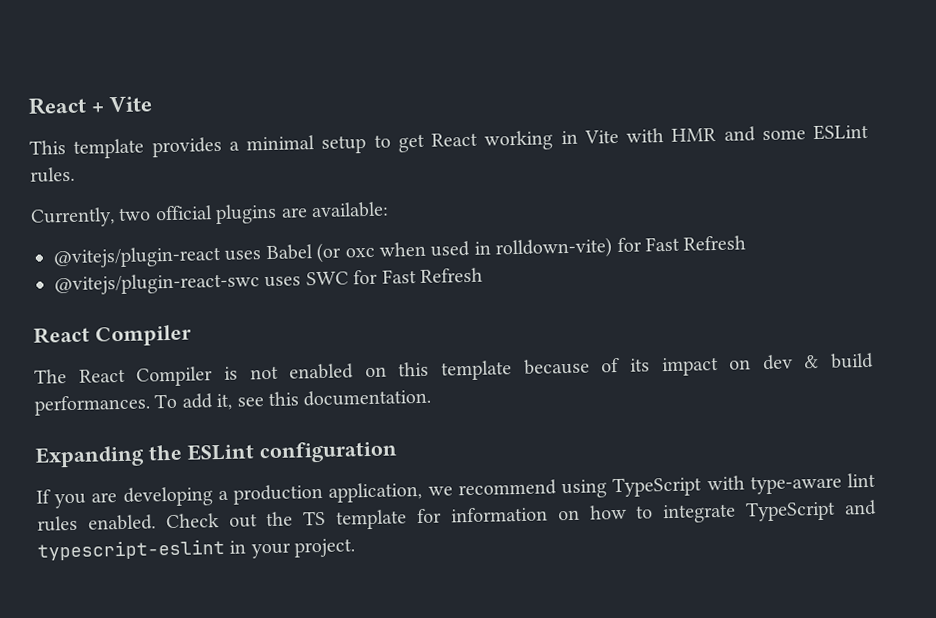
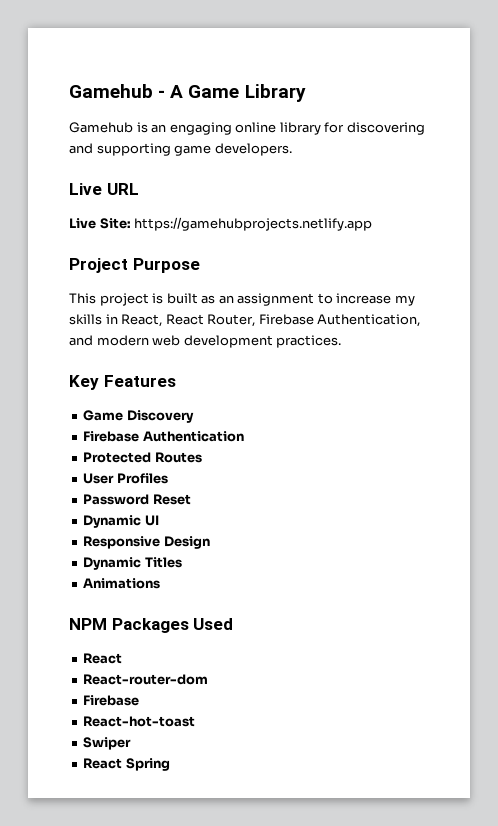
- React + Vite
- This template provides a minimal setup to get React working in Vite with HMR and some ESLint rules.
- Currently, two official plugins are available:
- @vitejs/plugin-react uses Babel (or oxc when used in rolldown-vite) for Fast Refresh
- @vitejs/plugin-react-swc uses SWC for Fast Refresh
- React Compiler
- The React Compiler is not enabled on this template because of its impact on dev & build performances. To add it, see this documentation.
- Expanding the ESLint configuration
- If you are developing a production application, we recommend using TypeScript with type-aware lint rules enabled. Check out the TS template for information on how to integrate TypeScript and typescript-eslint in your project.
+ Gamehub - A Game Library
+ Gamehub is an engaging online library for discovering and supporting game developers.
+ Live URL
+ Live Site: https://gamehubprojects.netlify.app
+ Project Purpose
+ This project is built as an assignment to increase my skills in React, React Router, Firebase Authentication, and modern web development practices.
+ Key Features
+ Game Discovery
+ Firebase Authentication
+ Protected Routes
+ User Profiles
+ Password Reset
+ Dynamic UI
+ Responsive Design
+ Dynamic Titles
+ Animations
+ NPM Packages Used
+ React
+ React-router-dom
+ Firebase
+ React-hot-toast
+ Swiper
+ React Spring

